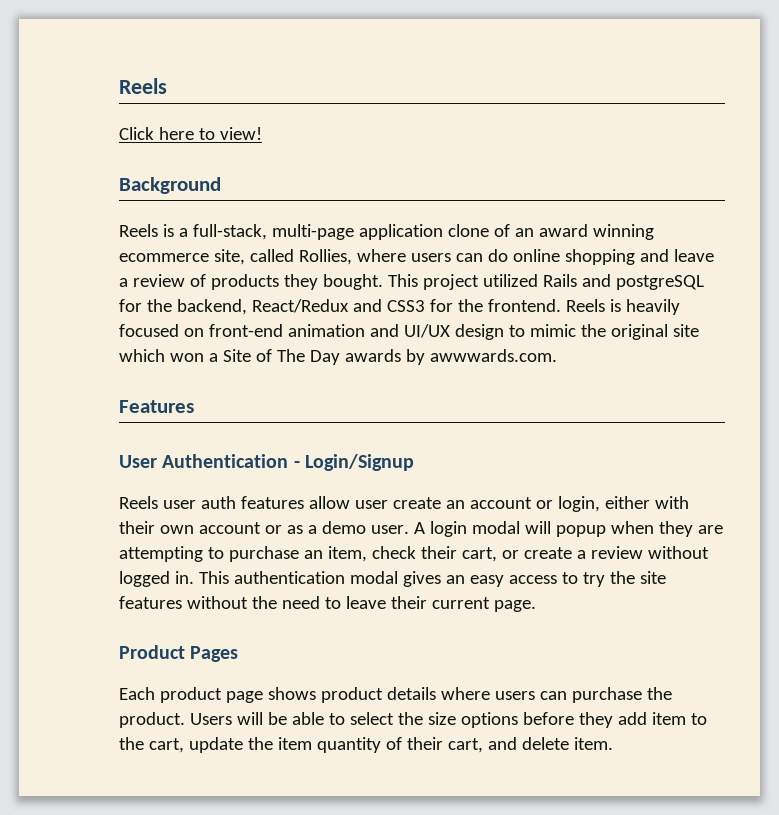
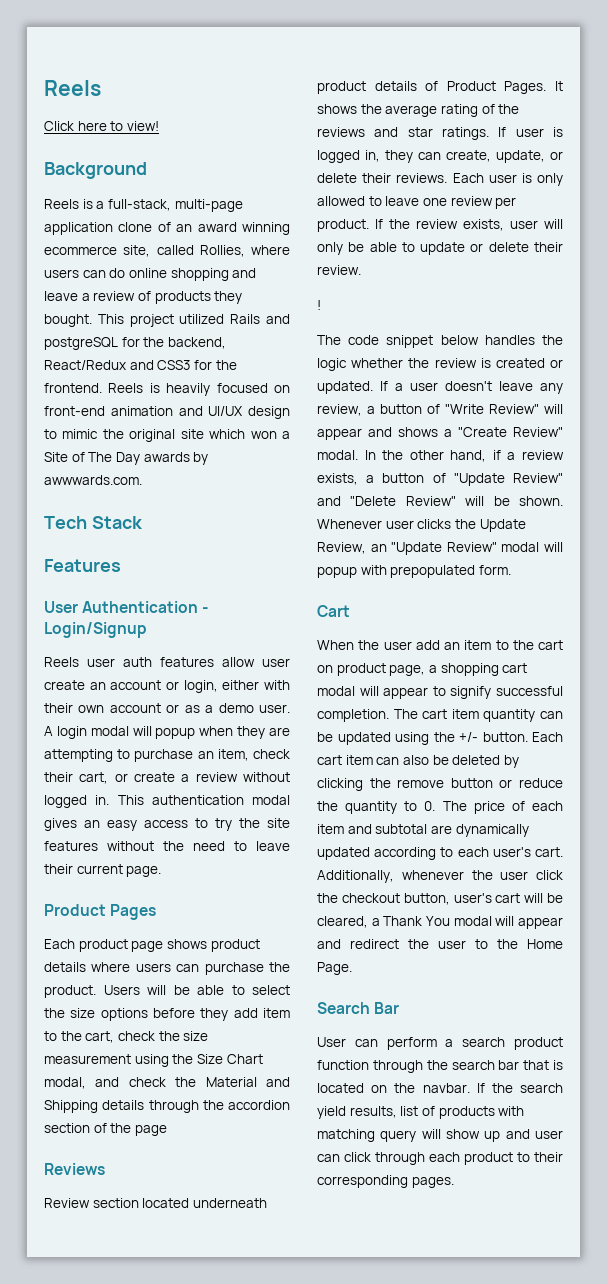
+ Tech Stack
- Users will be able to select the size options before they add item to the cart, update the item quantity of their cart, and delete item.
+ Users will be able to select the size options before they add item to the cart, check the size measurement using the Size Chart modal, and check the Material and Shipping details through the accordion section of the page
+ Reviews
+ Review section located underneath product details of Product Pages. It shows the average rating of the reviews and star ratings. If user is logged in, they can create, update, or delete their reviews. Each user is only allowed to leave one review per product. If the review exists, user will only be able to update or delete their review.
+ !
+ The code snippet below handles the logic whether the review is created or updated. If a user doesn't leave any review, a button of "Write Review" will appear and shows a "Create Review" modal. In the other hand, if a review exists, a button of "Update Review" and "Delete Review" will be shown. Whenever user clicks the Update Review, an "Update Review" modal will popup with prepopulated form.
+ Cart
+ When the user add an item to the cart on product page, a shopping cart modal will appear to signify successful completion. The cart item quantity can be updated using the +/- button. Each cart item can also be deleted by clicking the remove button or reduce the quantity to 0. The price of each item and subtotal are dynamically updated according to each user's cart. Additionally, whenever the user click the checkout button, user's cart will be cleared, a Thank You modal will appear and redirect the user to the Home Page.
+ Search Bar
+ User can perform a search product function through the search bar that is located on the navbar. If the search yield results, list of products with matching query will show up and user can click through each product to their corresponding pages.

